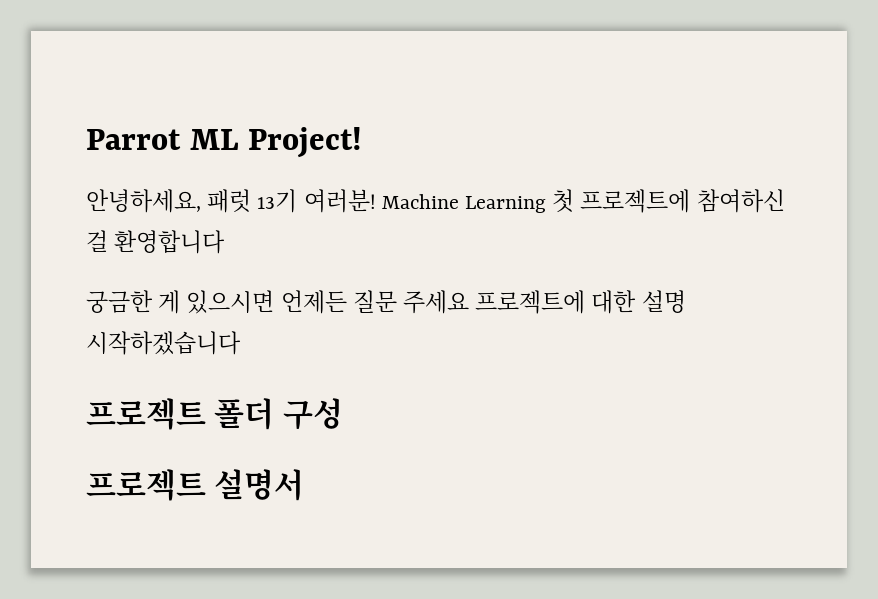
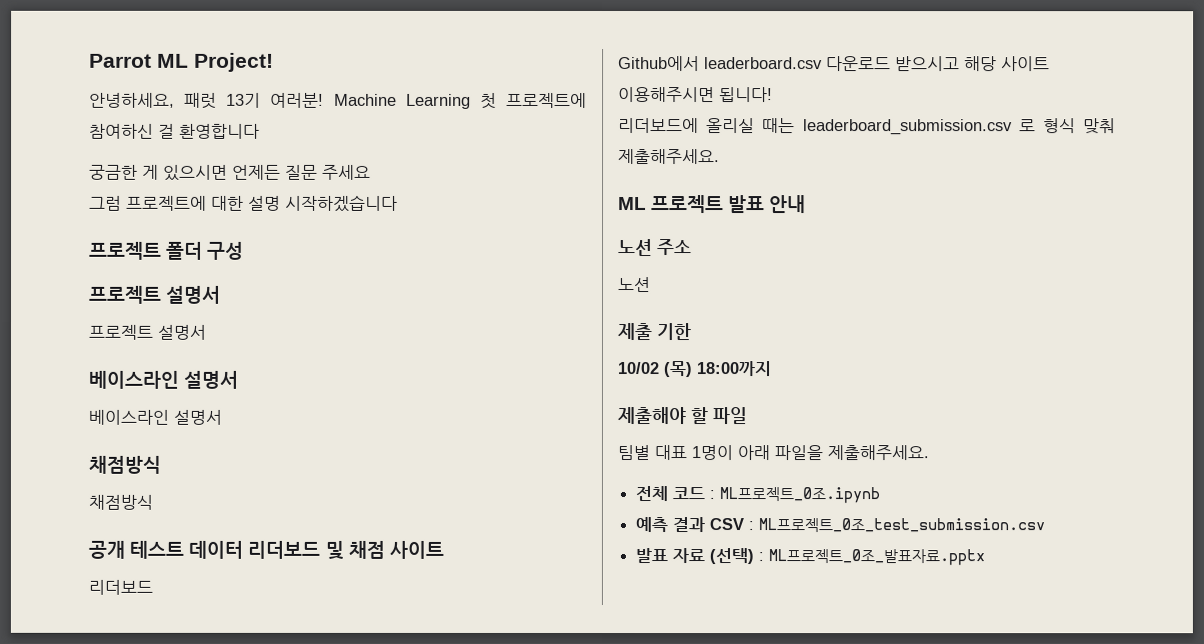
- 궁금한 게 있으시면 언제든 질문 주세요 프로젝트에 대한 설명 시작하겠습니다
+ 궁금한 게 있으시면 언제든 질문 주세요
+ 그럼 프로젝트에 대한 설명 시작하겠습니다
  프로젝트 폴더 구성
  프로젝트 설명서
+ 프로젝트 설명서
+ 베이스라인 설명서
+ 베이스라인 설명서
+ 채점방식
+ 채점방식
+ 공개 테스트 데이터 리더보드 및 채점 사이트
+ 리더보드
+ Github에서 leaderboard.csv 다운로드 받으시고 해당 사이트 이용해주시면 됩니다!
+ 리더보드에 올리실 때는 leaderboard_submission.csv 로 형식 맞춰 제출해주세요.
+ ML 프로젝트 발표 안내
+ 노션 주소
+ 노션
+ 제출 기한
+ 10/02 (목) 18:00까지
+ 제출해야 할 파일
+ 팀별 대표 1명이 아래 파일을 제출해주세요.
+ 전체 코드 : ML프로젝트_0조.ipynb
+ 예측 결과 CSV : ML프로젝트_0조_test_submission.csv
+ 발표 자료 (선택) : ML프로젝트_0조_발표자료.pptx

